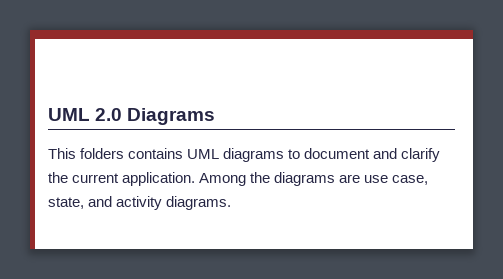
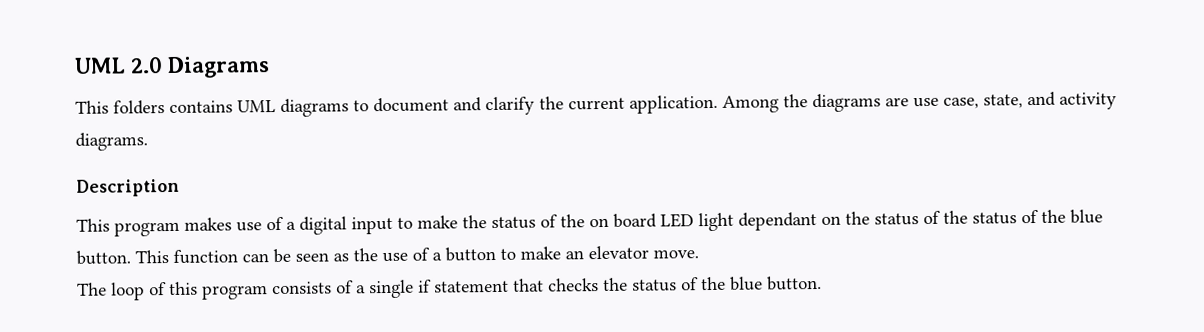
+ Description
+ This program makes use of a digital input to make the status of the on board LED light dependant on the status of the status of the blue button. This function can be seen as the use of a button to make an elevator move.
+ The loop of this program consists of a single if statement that checks the status of the blue button.

